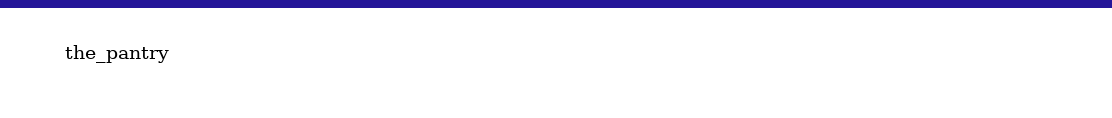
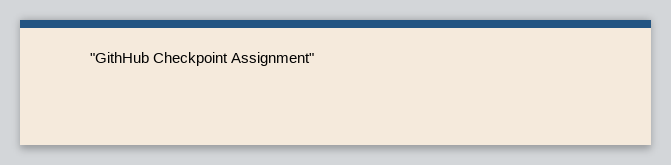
- the_pantry
+ "GithHub Checkpoint Assignment"

